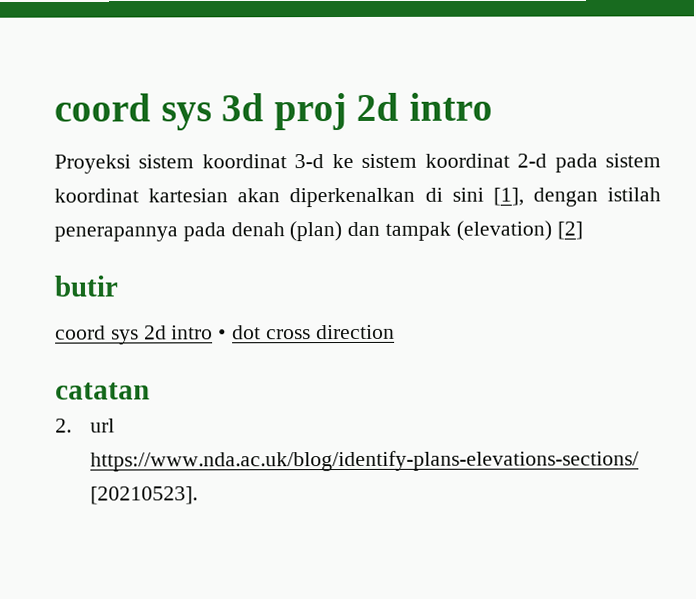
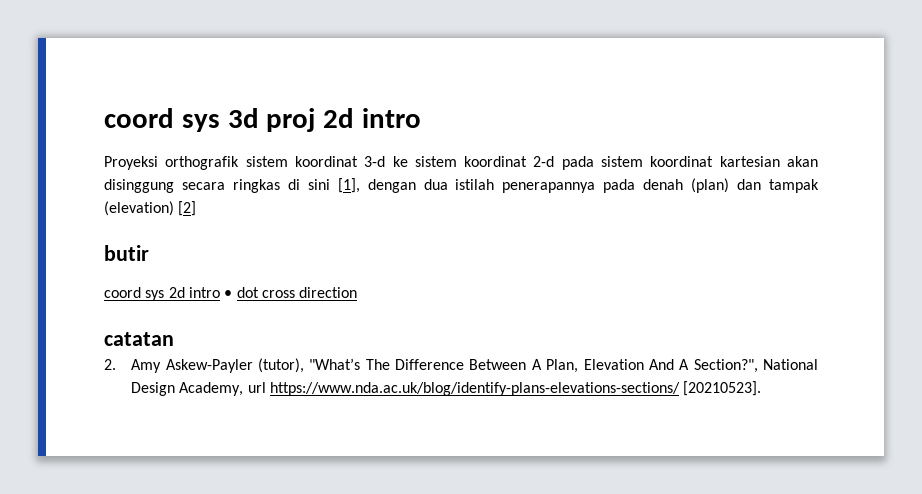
- Proyeksi sistem koordinat 3-d ke sistem koordinat 2-d pada sistem koordinat kartesian akan diperkenalkan di sini [1], dengan istilah penerapannya pada denah (plan) dan tampak (elevation) [2]
+ Proyeksi orthografik sistem koordinat 3-d ke sistem koordinat 2-d pada sistem koordinat kartesian akan disinggung secara ringkas di sini [1], dengan dua istilah penerapannya pada denah (plan) dan tampak (elevation) [2]
- 2. url https://www.nda.ac.uk/blog/identify-plans-elevations-sections/ [20210523].
+ 2. Amy Askew-Payler (tutor), "What’s The Difference Between A Plan, Elevation And A Section?", National Design Academy, url https://www.nda.ac.uk/blog/identify-plans-elevations-sections/ [20210523].

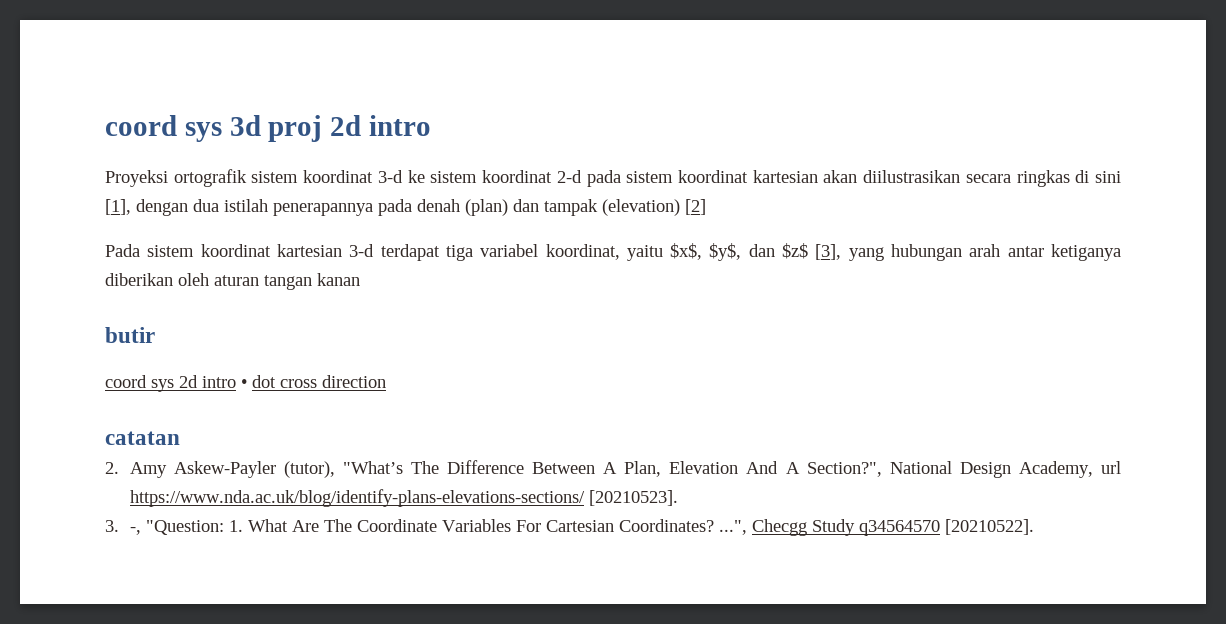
- Proyeksi orthografik sistem koordinat 3-d ke sistem koordinat 2-d pada sistem koordinat kartesian akan disinggung secara ringkas di sini [1], dengan dua istilah penerapannya pada denah (plan) dan tampak (elevation) [2]
+ Proyeksi ortografik sistem koordinat 3-d ke sistem koordinat 2-d pada sistem koordinat kartesian akan diilustrasikan secara ringkas di sini [1], dengan dua istilah penerapannya pada denah (plan) dan tampak (elevation) [2]
+ Pada sistem koordinat kartesian 3-d terdapat tiga variabel koordinat, yaitu $x$, $y$, dan $z$ [3], yang hubungan arah antar ketiganya diberikan oleh aturan tangan kanan
+ 3. -, "Question: 1. What Are The Coordinate Variables For Cartesian Coordinates? ...", Checgg Study q34564570 [20210522].

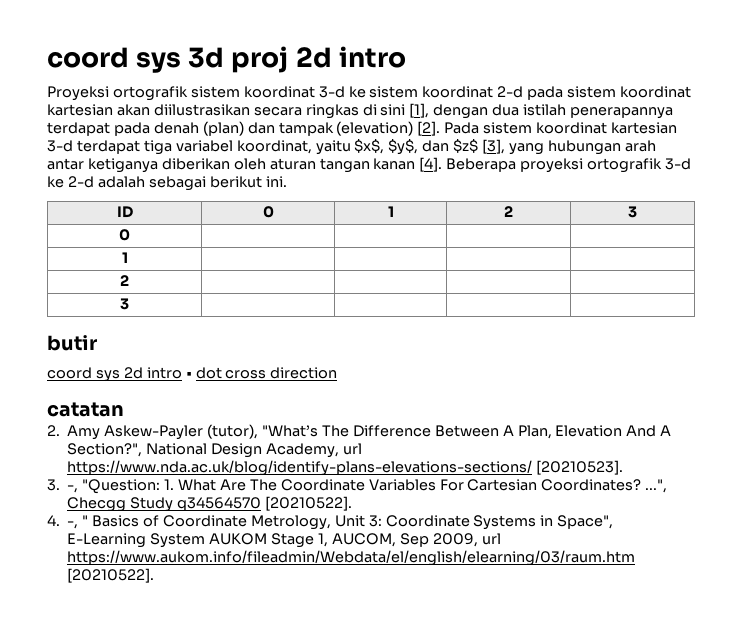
- Proyeksi ortografik sistem koordinat 3-d ke sistem koordinat 2-d pada sistem koordinat kartesian akan diilustrasikan secara ringkas di sini [1], dengan dua istilah penerapannya pada denah (plan) dan tampak (elevation) [2]
- Pada sistem koordinat kartesian 3-d terdapat tiga variabel koordinat, yaitu $x$, $y$, dan $z$ [3], yang hubungan arah antar ketiganya diberikan oleh aturan tangan kanan
+ Proyeksi ortografik sistem koordinat 3-d ke sistem koordinat 2-d pada sistem koordinat kartesian akan diilustrasikan secara ringkas di sini [1], dengan dua istilah penerapannya terdapat pada denah (plan) dan tampak (elevation) [2]. Pada sistem koordinat kartesian 3-d terdapat tiga variabel koordinat, yaitu $x$, $y$, dan $z$ [3], yang hubungan arah antar ketiganya diberikan oleh aturan tangan kanan [4]. Beberapa proyeksi ortografik 3-d ke 2-d adalah sebagai berikut ini.
+ ID | 0 | 1 | 2 | 3
+ 0 | | | |
+ 1 | | | |
+ 2 | | | |
+ 3 | | | |
+ 4. -, " Basics of Coordinate Metrology, Unit 3: Coordinate Systems in Space", E-Learning System AUKOM Stage 1, AUCOM, Sep 2009, url https://www.aukom.info/fileadmin/Webdata/el/english/elearning/03/raum.htm [20210522].

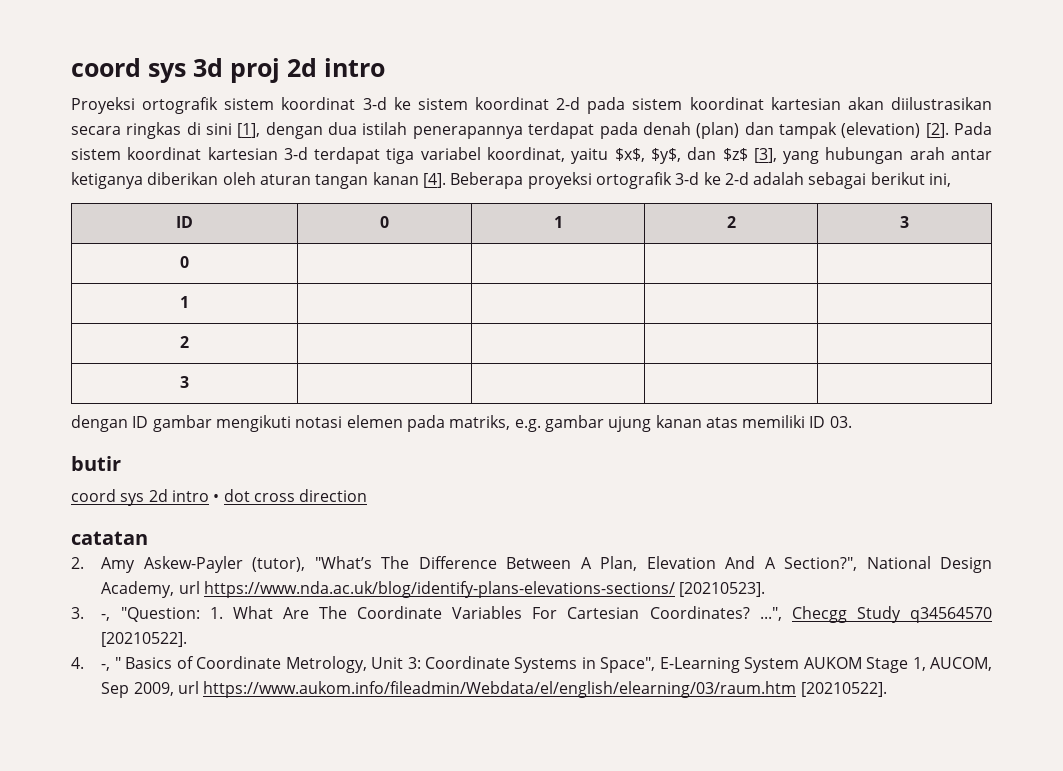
- Beberapa proyeksi ortografik 3-d ke 2-d adalah sebagai berikut ini.
+ Beberapa proyeksi ortografik 3-d ke 2-d adalah sebagai berikut ini,
+ dengan ID gambar mengikuti notasi elemen pada matriks, e.g. gambar ujung kanan atas memiliki ID 03.

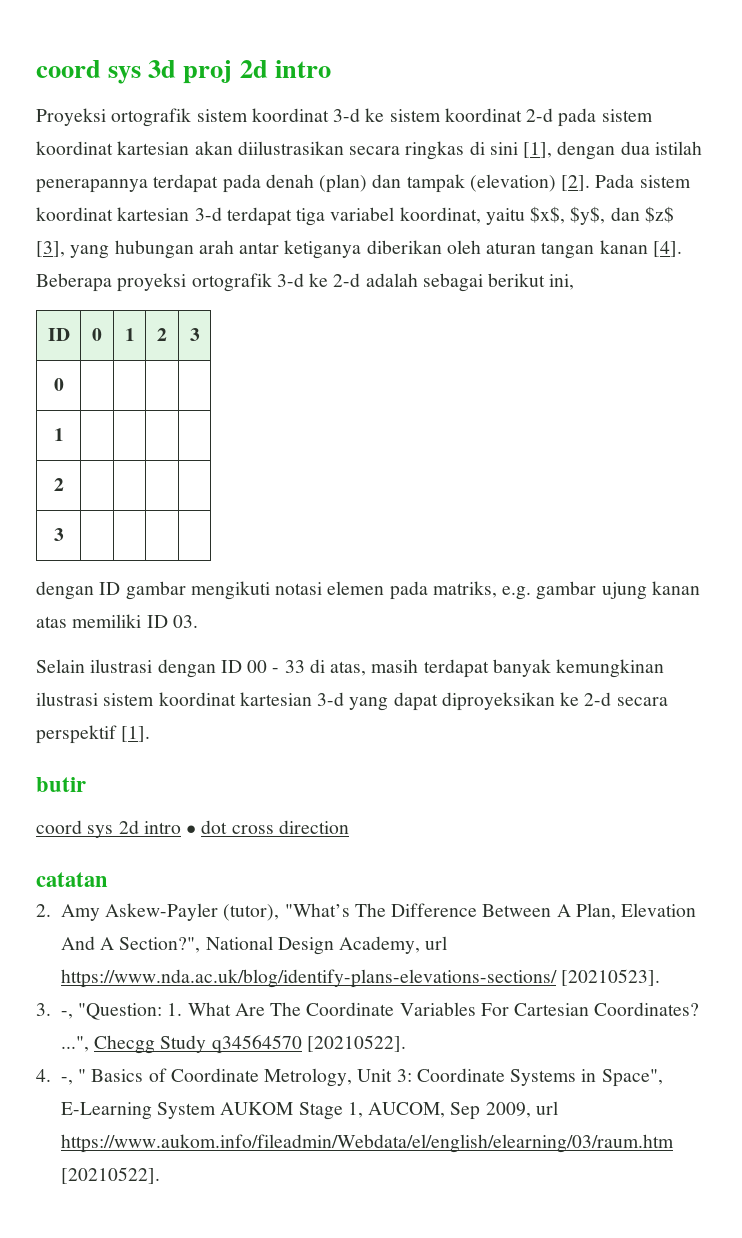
+ Selain ilustrasi dengan ID 00 - 33 di atas, masih terdapat banyak kemungkinan ilustrasi sistem koordinat kartesian 3-d yang dapat diproyeksikan ke 2-d secara perspektif [1].

